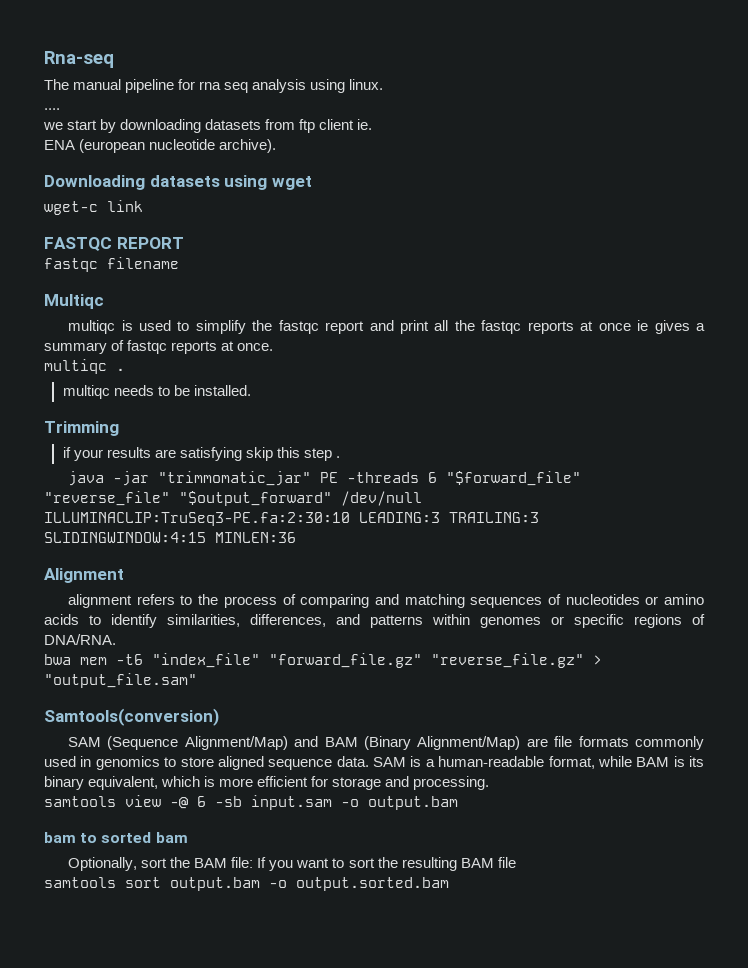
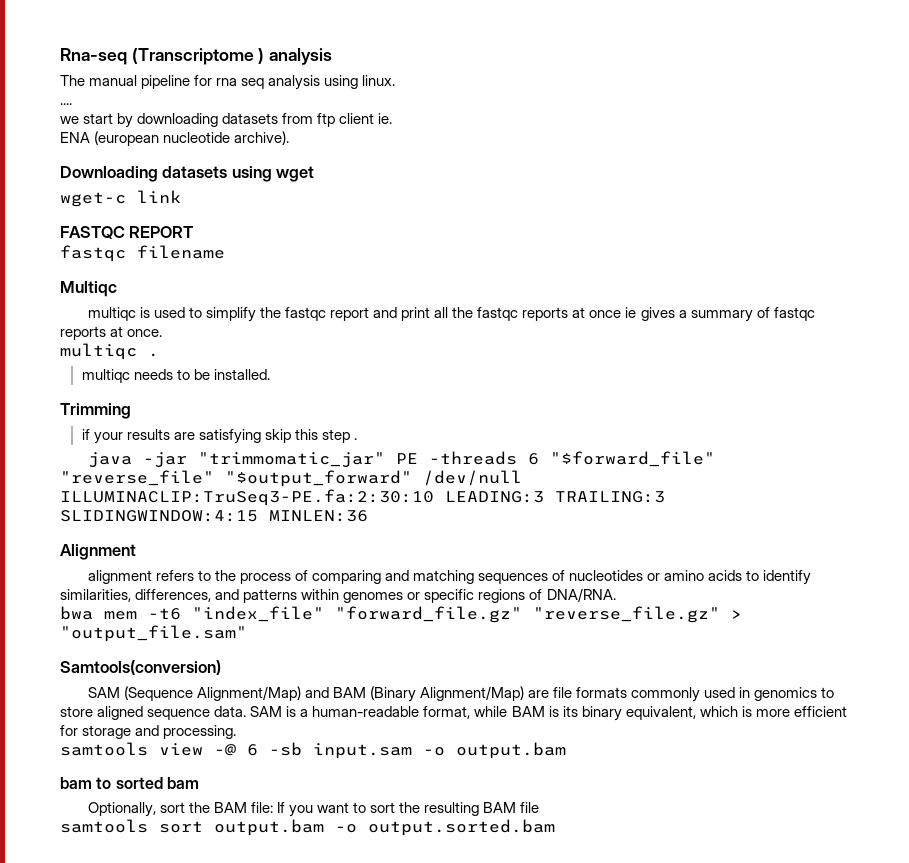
- Rna-seq
+ Rna-seq (Transcriptome ) analysis

